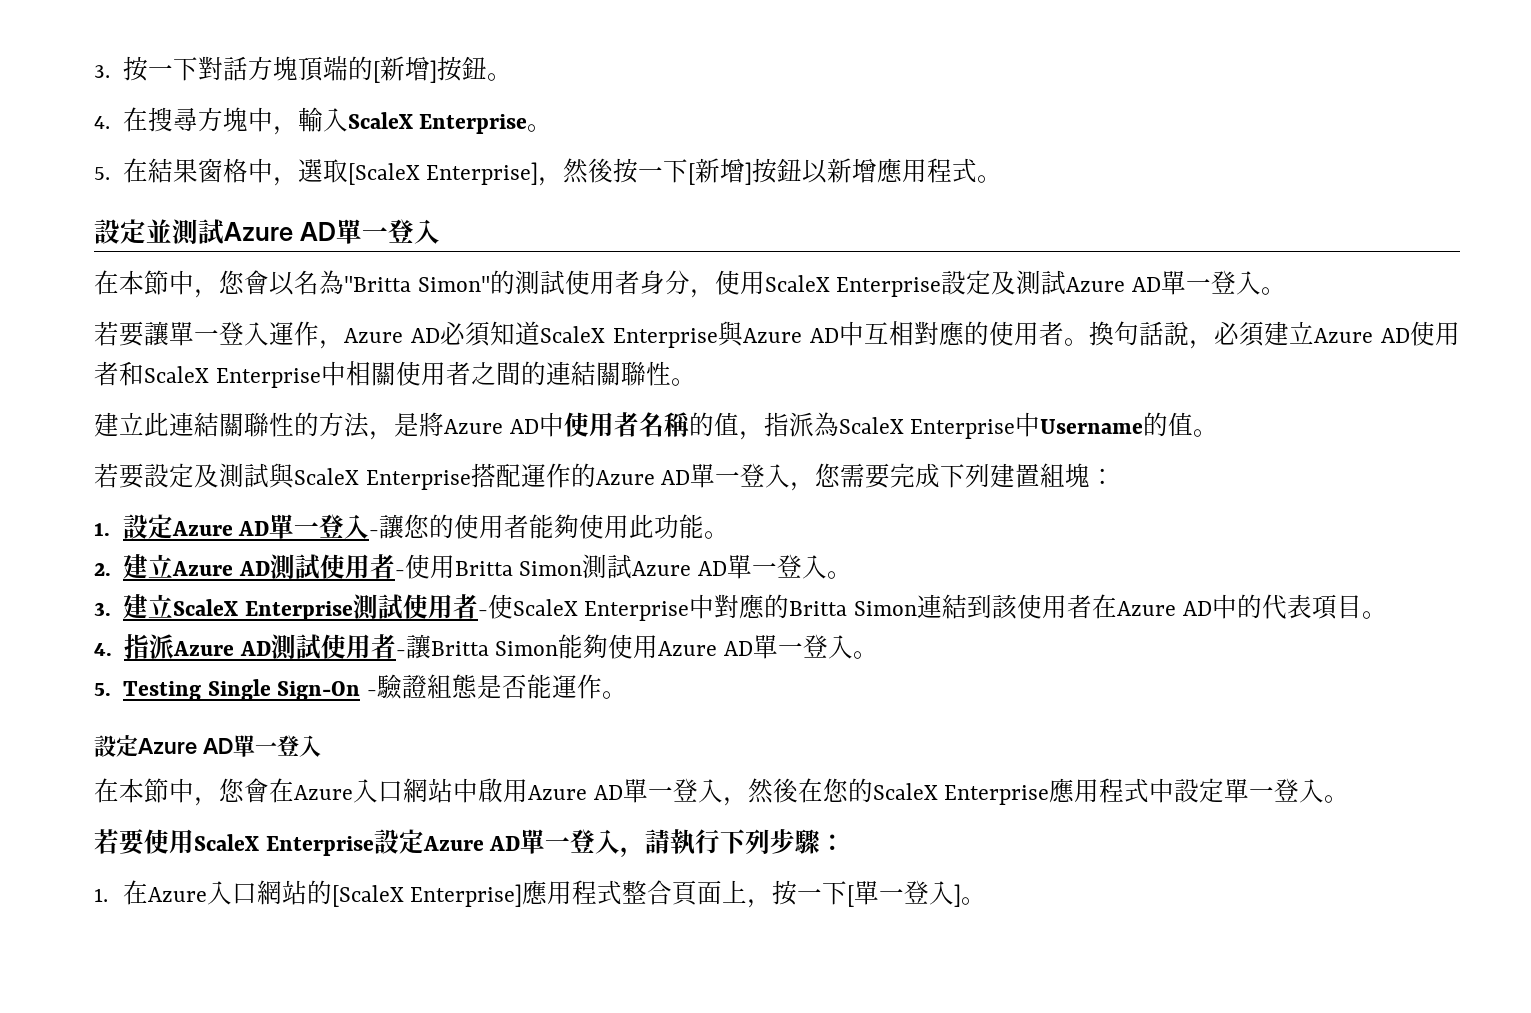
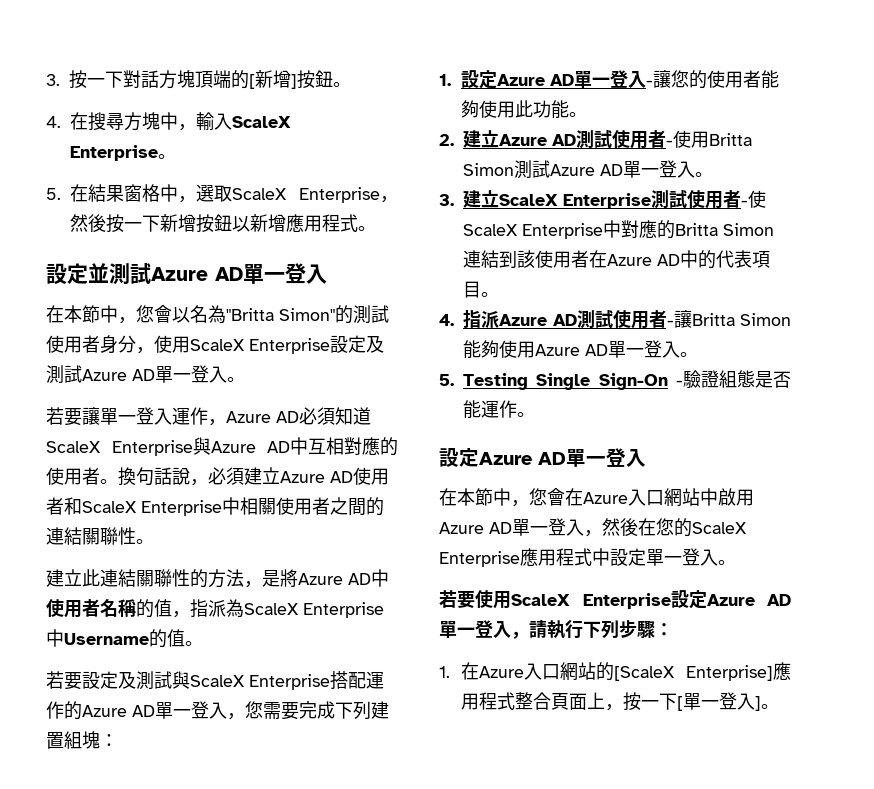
- 5.在結果窗格中，選取[ScaleX Enterprise]，然後按一下[新增]按鈕以新增應用程式。
+ 5.在結果窗格中，選取ScaleX Enterprise，然後按一下新增按鈕以新增應用程式。

